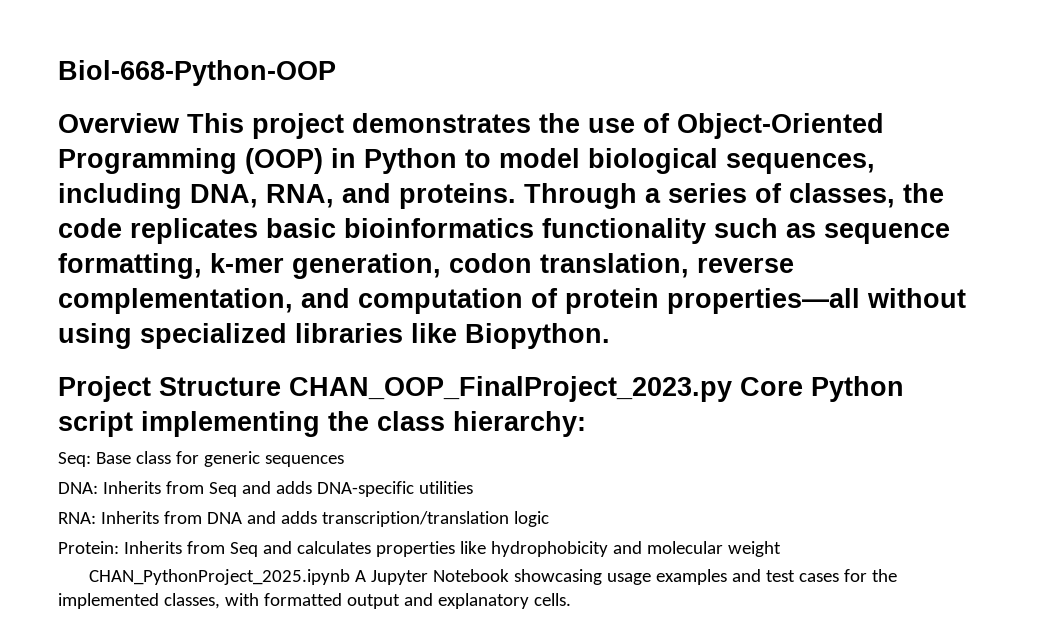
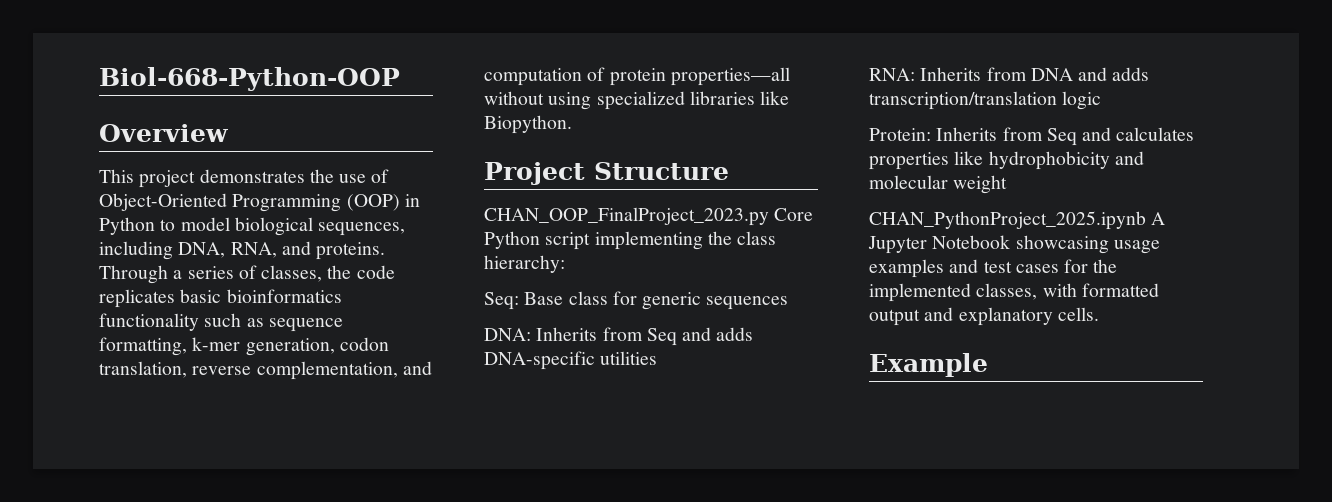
- Overview This project demonstrates the use of Object-Oriented Programming (OOP) in Python to model biological sequences, including DNA, RNA, and proteins.
+ Overview
+ This project demonstrates the use of Object-Oriented Programming (OOP) in Python to model biological sequences, including DNA, RNA, and proteins.
- Project Structure CHAN_OOP_FinalProject_2023.py Core Python script implementing the class hierarchy:
+ Project Structure
+ CHAN_OOP_FinalProject_2023.py Core Python script implementing the class hierarchy:
+ Example

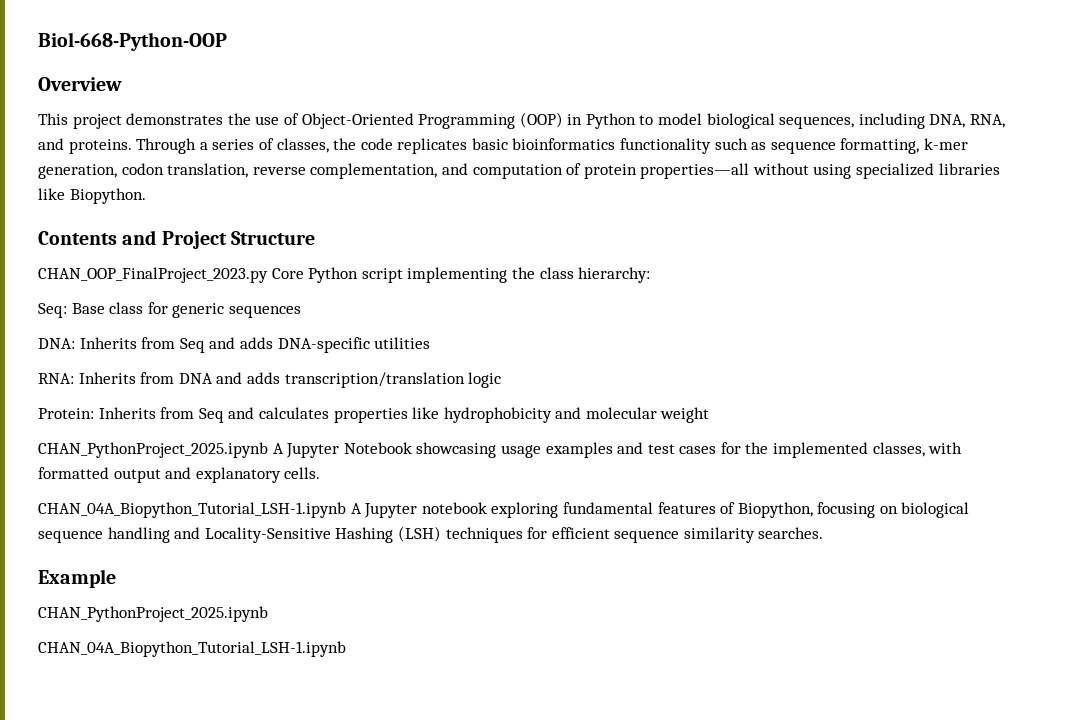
- Project Structure
+ Contents and Project Structure
+ CHAN_04A_Biopython_Tutorial_LSH-1.ipynb A Jupyter notebook exploring fundamental features of Biopython, focusing on biological sequence handling and Locality-Sensitive Hashing (LSH) techniques for efficient sequence similarity searches.
  Example
+ CHAN_PythonProject_2025.ipynb
+ CHAN_04A_Biopython_Tutorial_LSH-1.ipynb

